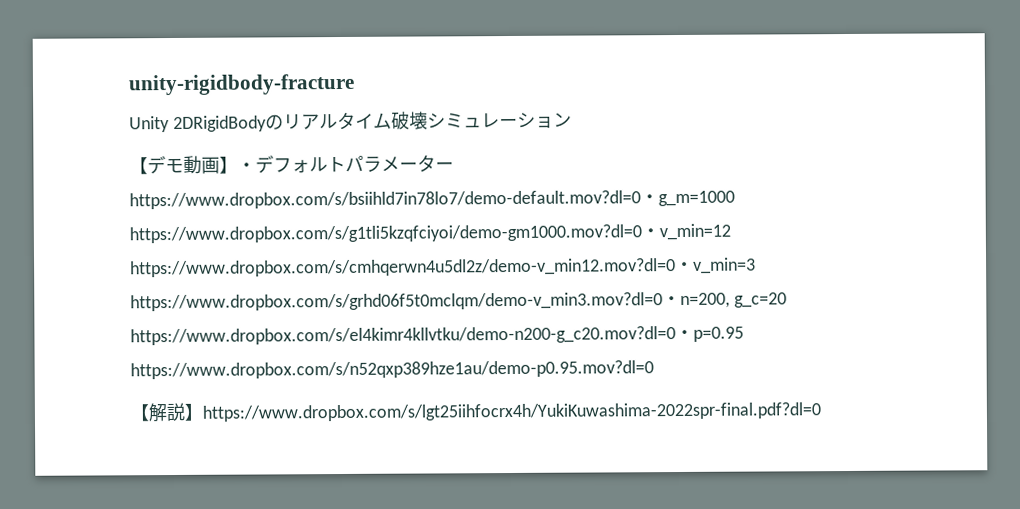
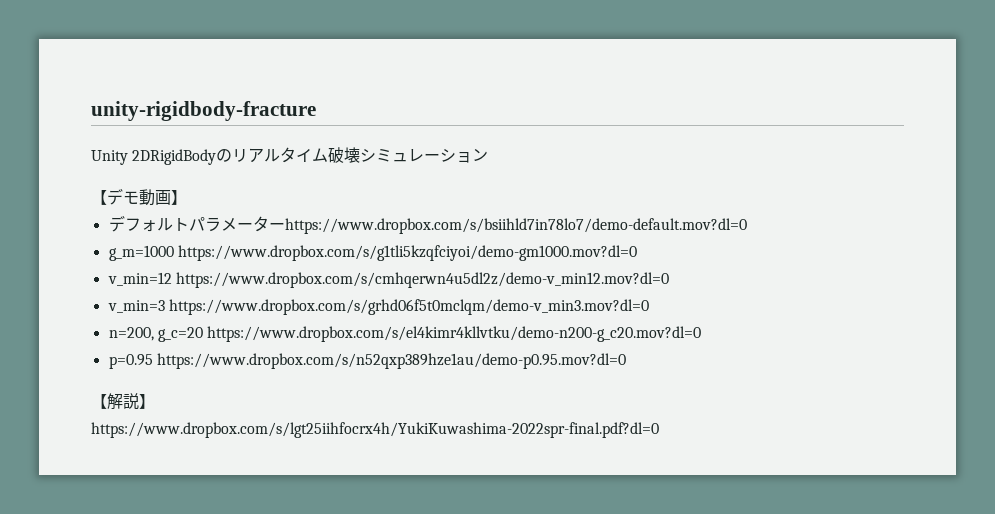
- 【デモ動画】・デフォルトパラメーターhttps://www.dropbox.com/s/bsiihld7in78lo7/demo-default.mov?dl=0・g_m=1000 https://www.dropbox.com/s/g1tli5kzqfciyoi/demo-gm1000.mov?dl=0・v_min=12 https://www.dropbox.com/s/cmhqerwn4u5dl2z/demo-v_min12.mov?dl=0・v_min=3 https://www.dropbox.com/s/grhd06f5t0mclqm/demo-v_min3.mov?dl=0・n=200, g_c=20 https://www.dropbox.com/s/el4kimr4kllvtku/demo-n200-g_c20.mov?dl=0・p=0.95 https://www.dropbox.com/s/n52qxp389hze1au/demo-p0.95.mov?dl=0
+ 【デモ動画】
+ デフォルトパラメーターhttps://www.dropbox.com/s/bsiihld7in78lo7/demo-default.mov?dl=0
+ g_m=1000 https://www.dropbox.com/s/g1tli5kzqfciyoi/demo-gm1000.mov?dl=0
+ v_min=12 https://www.dropbox.com/s/cmhqerwn4u5dl2z/demo-v_min12.mov?dl=0
+ v_min=3 https://www.dropbox.com/s/grhd06f5t0mclqm/demo-v_min3.mov?dl=0
+ n=200, g_c=20 https://www.dropbox.com/s/el4kimr4kllvtku/demo-n200-g_c20.mov?dl=0
+ p=0.95 https://www.dropbox.com/s/n52qxp389hze1au/demo-p0.95.mov?dl=0
- 【解説】https://www.dropbox.com/s/lgt25iihfocrx4h/YukiKuwashima-2022spr-final.pdf?dl=0
+ 【解説】
+ https://www.dropbox.com/s/lgt25iihfocrx4h/YukiKuwashima-2022spr-final.pdf?dl=0

